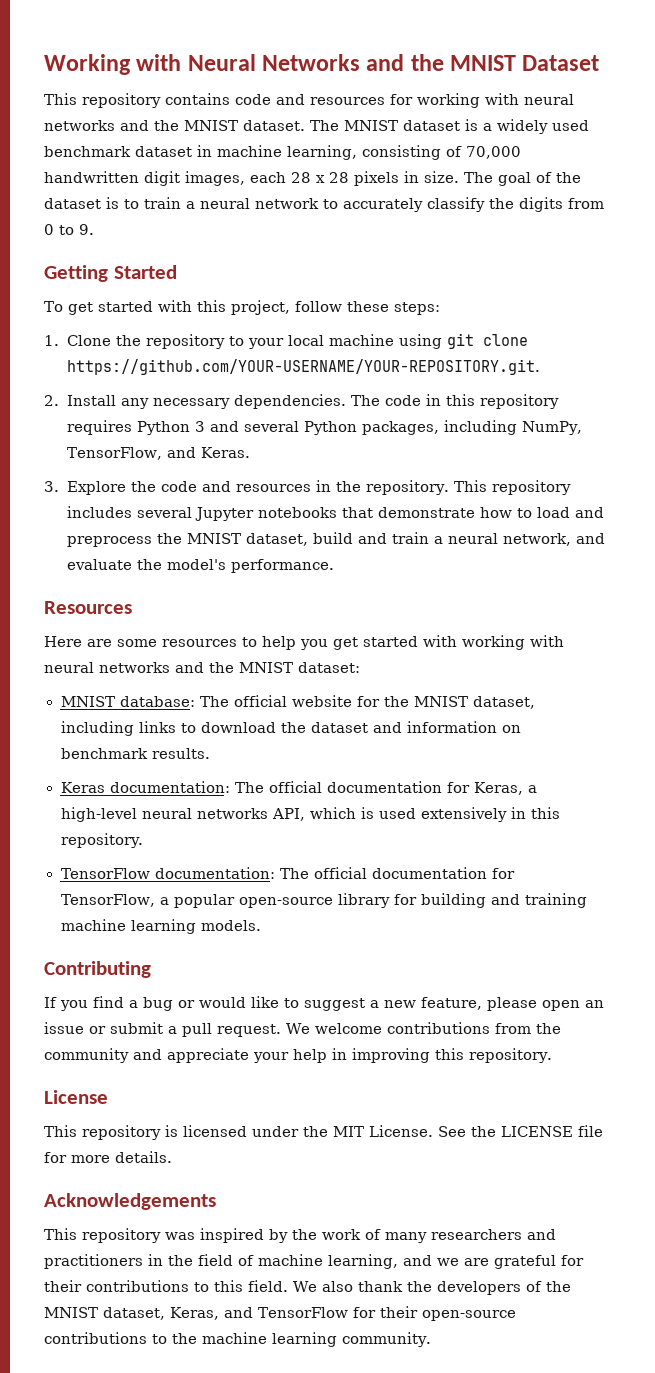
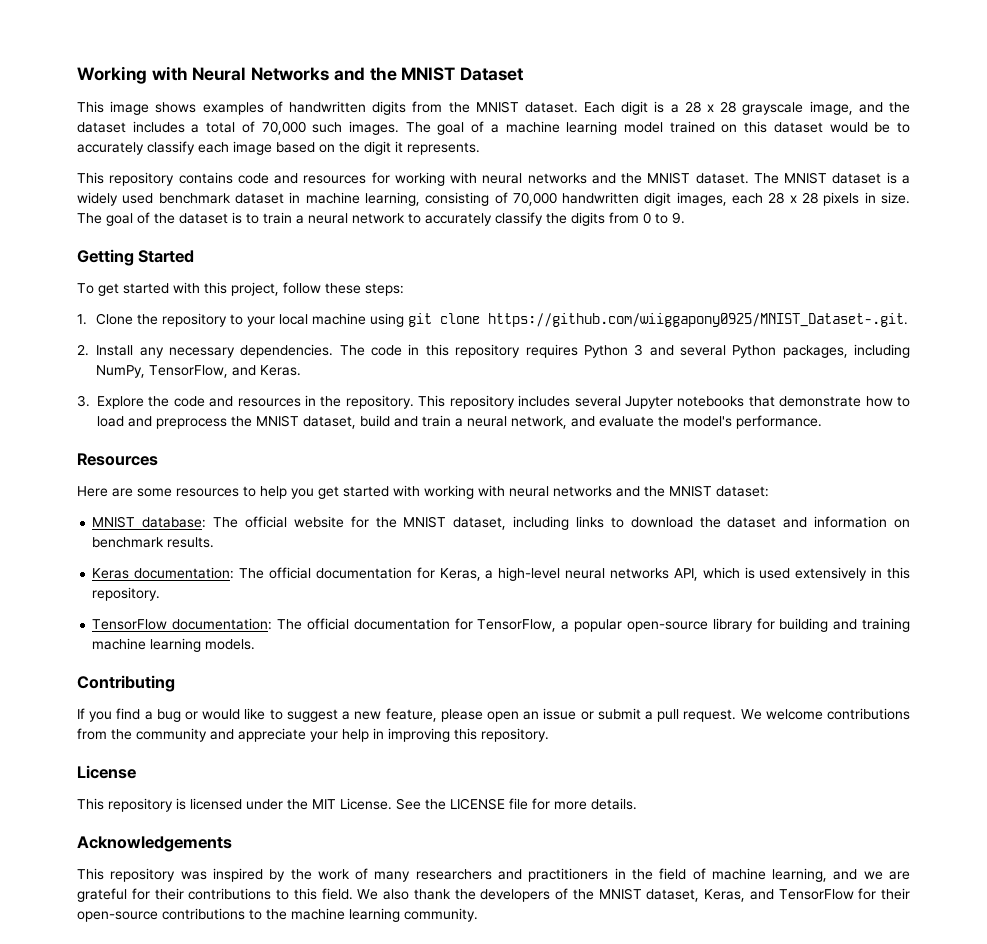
+ This image shows examples of handwritten digits from the MNIST dataset. Each digit is a 28 x 28 grayscale image, and the dataset includes a total of 70,000 such images. The goal of a machine learning model trained on this dataset would be to accurately classify each image based on the digit it represents.
- 1. Clone the repository to your local machine using git clone https://github.com/YOUR-USERNAME/YOUR-REPOSITORY.git.
+ 1. Clone the repository to your local machine using git clone https://github.com/wiiggapony0925/MNIST_Dataset-.git.

